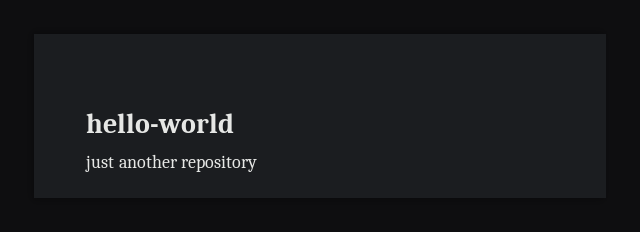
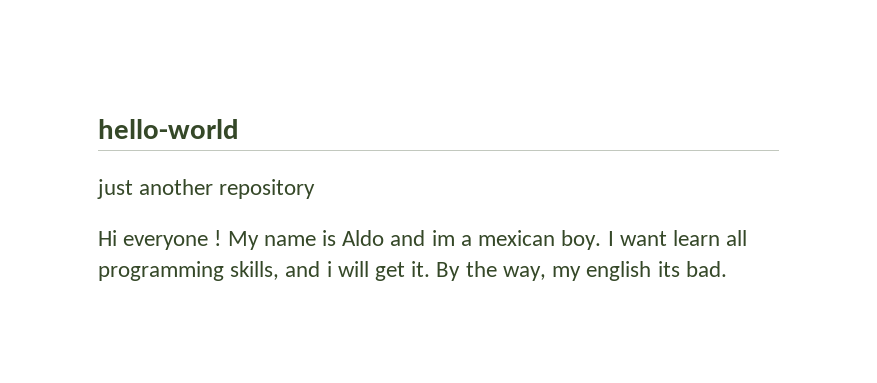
+ Hi everyone ! My name is Aldo and im a mexican boy. I want learn all programming skills, and i will get it. By the way, my english its bad.

